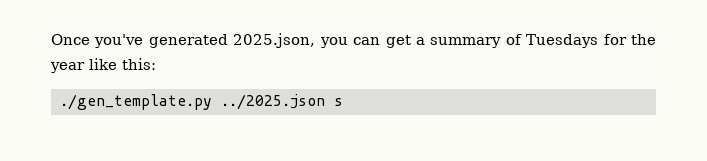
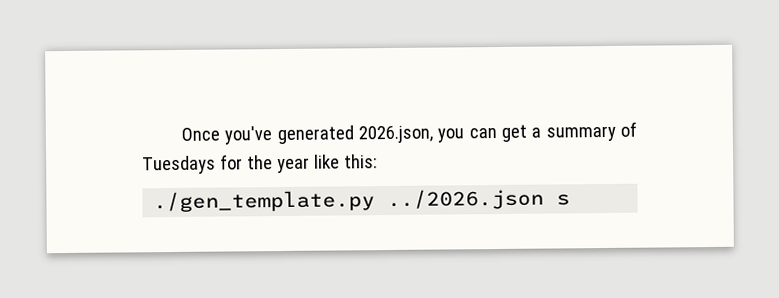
- Once you've generated 2025.json, you can get a summary of Tuesdays for the year like this:
+ Once you've generated 2026.json, you can get a summary of Tuesdays for the year like this:
- ./gen_template.py ../2025.json s
+ ./gen_template.py ../2026.json s

